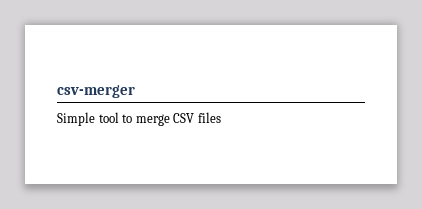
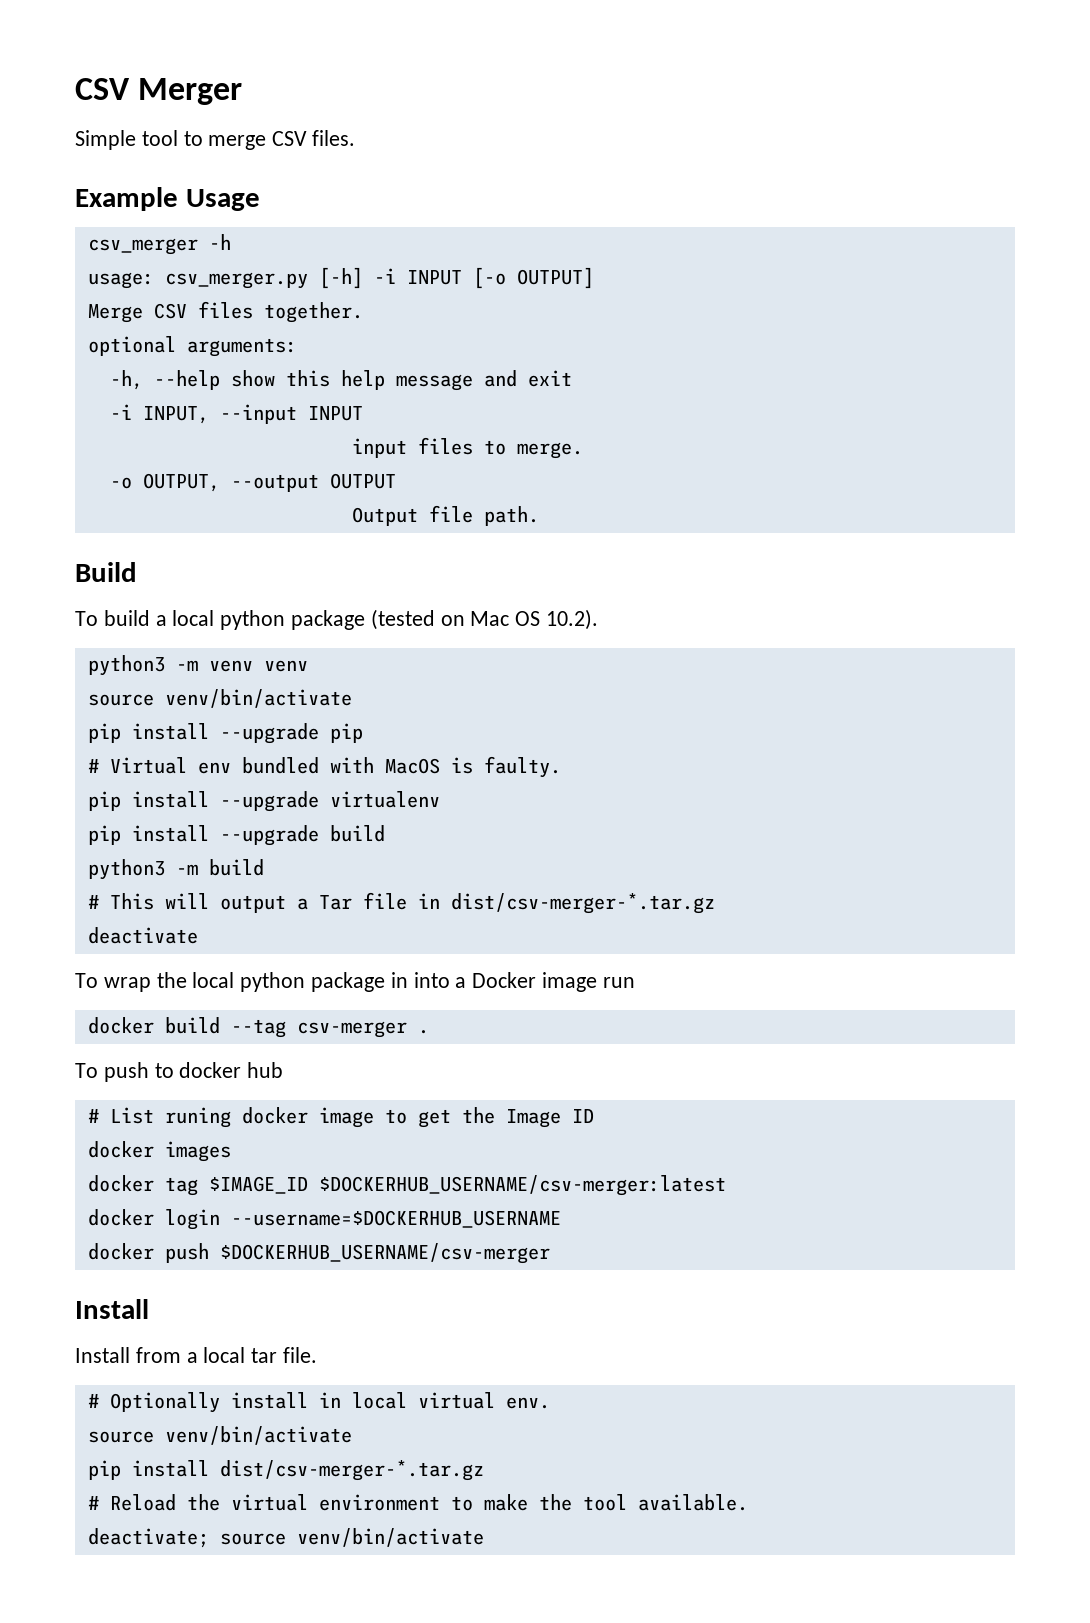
- csv-merger
+ CSV Merger
- Simple tool to merge CSV files
+ Simple tool to merge CSV files.
+ Example Usage
+ csv_merger -h
+ usage: csv_merger.py [-h] -i INPUT [-o OUTPUT]
+ Merge CSV files together.
+ optional arguments:
+ -h, --help show this help message and exit
+ -i INPUT, --input INPUT
+ input files to merge.
+ -o OUTPUT, --output OUTPUT
+ Output file path.
+ Build
+ To build a local python package (tested on Mac OS 10.2).
+ python3 -m venv venv
+ source venv/bin/activate
+ pip install --upgrade pip
+ # Virtual env bundled with MacOS is faulty.
+ pip install --upgrade virtualenv
+ pip install --upgrade build
+ python3 -m build
+ # This will output a Tar file in dist/csv-merger-*.tar.gz
+ deactivate
+ To wrap the local python package in into a Docker image run
+ docker build --tag csv-merger .
+ To push to docker hub
+ # List runing docker image to get the Image ID
+ docker images
+ docker tag $IMAGE_ID $DOCKERHUB_USERNAME/csv-merger:latest
+ docker login --username=$DOCKERHUB_USERNAME
+ docker push $DOCKERHUB_USERNAME/csv-merger
+ Install
+ Install from a local tar file.
+ # Optionally install in local virtual env.
+ source venv/bin/activate
+ pip install dist/csv-merger-*.tar.gz
+ # Reload the virtual environment to make the tool available.
+ deactivate; source venv/bin/activate

